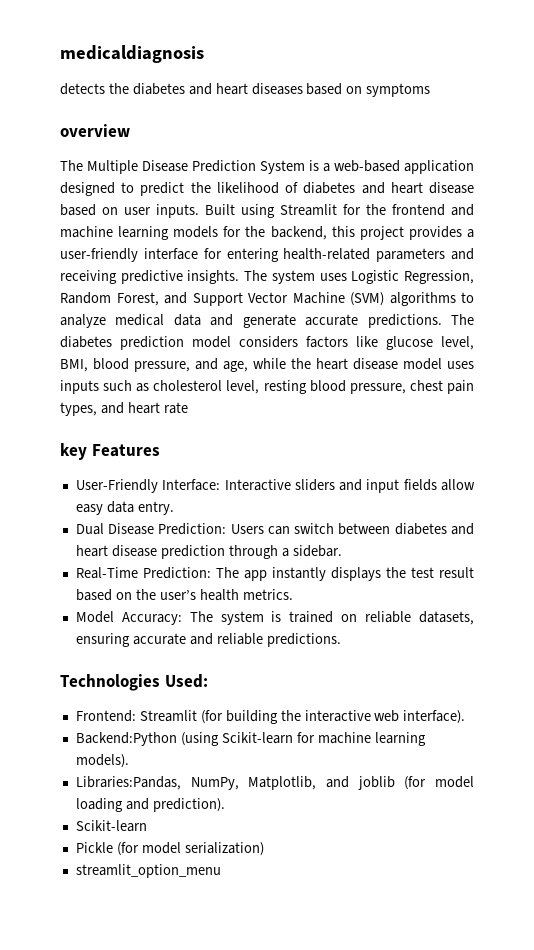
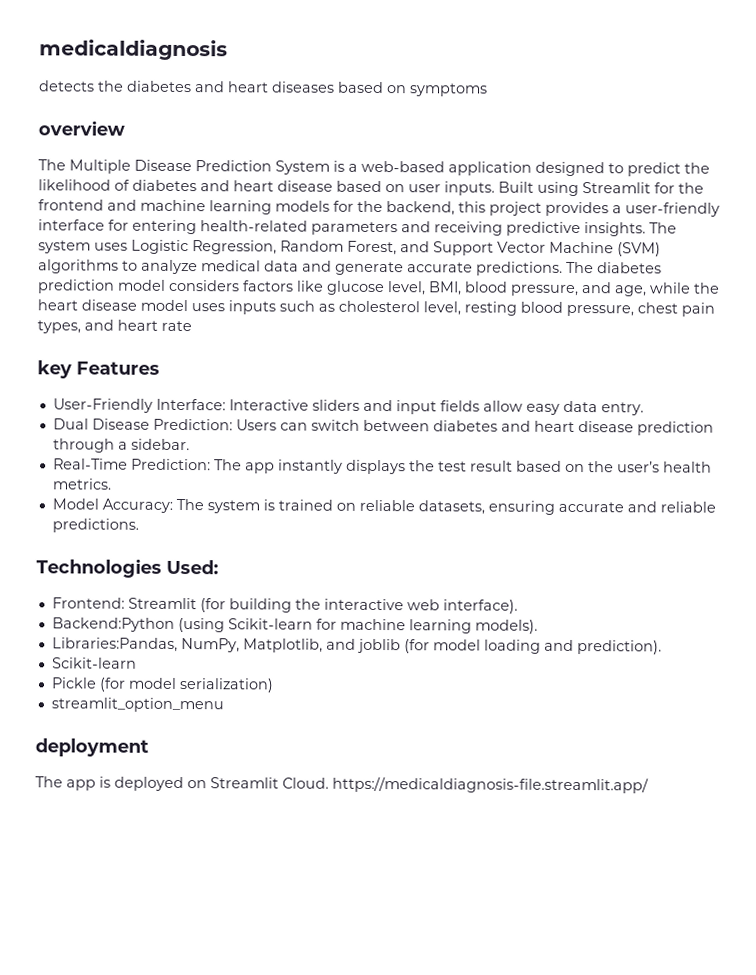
+ deployment
+ The app is deployed on Streamlit Cloud. https://medicaldiagnosis-file.streamlit.app/

